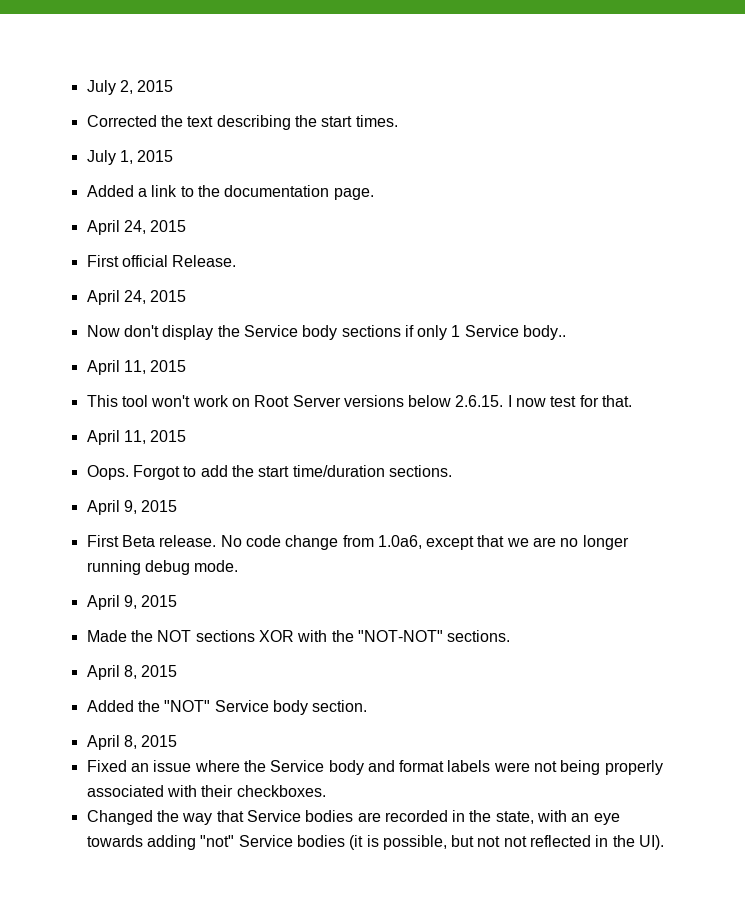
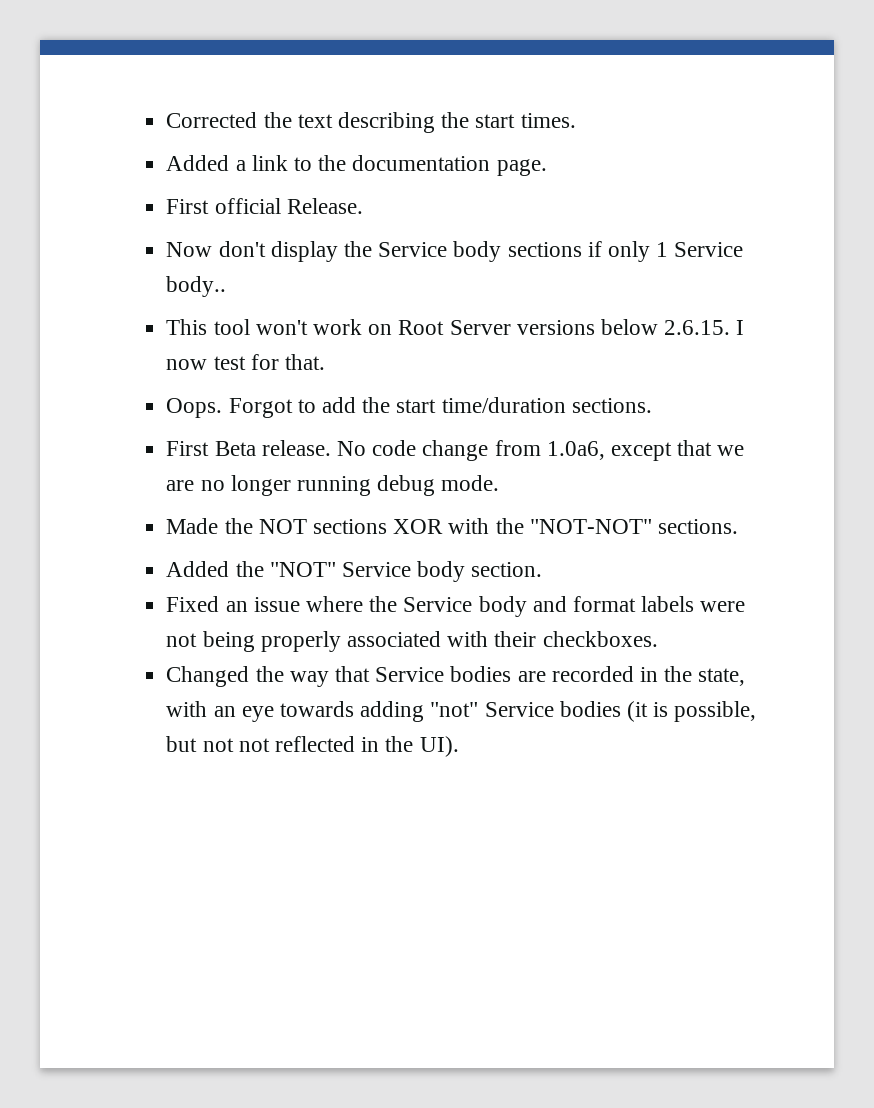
- July 2, 2015
- July 1, 2015
  Added a link to the documentation page.
- April 24, 2015
  First official Release.
- April 24, 2015
  Now don't display the Service body sections if only 1 Service body..
- April 11, 2015
  This tool won't work on Root Server versions below 2.6.15. I now test for that.
- April 11, 2015
  Forgot to add the start time/duration sections.
- April 9, 2015
  No code change from 1.0a6, except that we are no longer running debug mode.
- April 9, 2015
  Made the NOT sections XOR with the "NOT-NOT" sections.
- April 8, 2015
  Added the "NOT" Service body section.
- April 8, 2015

